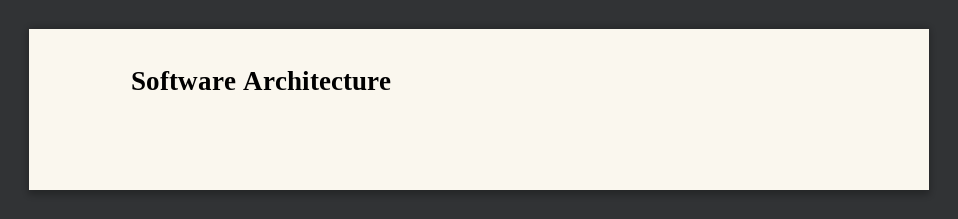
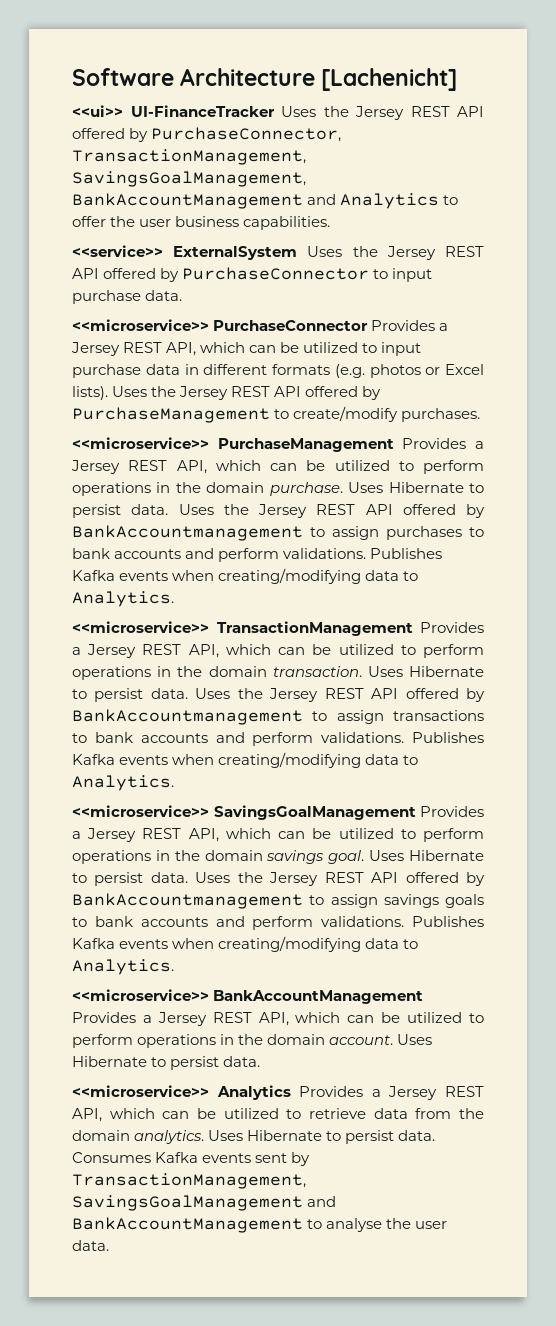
- Software Architecture
+ Software Architecture [Lachenicht]
+ <<ui>> UI-FinanceTracker Uses the Jersey REST API offered by PurchaseConnector, TransactionManagement, SavingsGoalManagement, BankAccountManagement and Analytics to offer the user business capabilities.
+ <<service>> ExternalSystem Uses the Jersey REST API offered by PurchaseConnector to input purchase data.
+ <<microservice>> PurchaseConnector Provides a Jersey REST API, which can be utilized to input purchase data in different formats (e.g. photos or Excel lists). Uses the Jersey REST API offered by PurchaseManagement to create/modify purchases.
+ <<microservice>> PurchaseManagement Provides a Jersey REST API, which can be utilized to perform operations in the domain purchase. Uses Hibernate to persist data. Uses the Jersey REST API offered by BankAccountmanagement to assign purchases to bank accounts and perform validations. Publishes Kafka events when creating/modifying data to Analytics.
+ <<microservice>> TransactionManagement Provides a Jersey REST API, which can be utilized to perform operations in the domain transaction. Uses Hibernate to persist data. Uses the Jersey REST API offered by BankAccountmanagement to assign transactions to bank accounts and perform validations. Publishes Kafka events when creating/modifying data to Analytics.
+ <<microservice>> SavingsGoalManagement Provides a Jersey REST API, which can be utilized to perform operations in the domain savings goal. Uses Hibernate to persist data. Uses the Jersey REST API offered by BankAccountmanagement to assign savings goals to bank accounts and perform validations. Publishes Kafka events when creating/modifying data to Analytics.
+ <<microservice>> BankAccountManagement Provides a Jersey REST API, which can be utilized to perform operations in the domain account. Uses Hibernate to persist data.
+ <<microservice>> Analytics Provides a Jersey REST API, which can be utilized to retrieve data from the domain analytics. Uses Hibernate to persist data. Consumes Kafka events sent by TransactionManagement, SavingsGoalManagement and BankAccountManagement to analyse the user data.

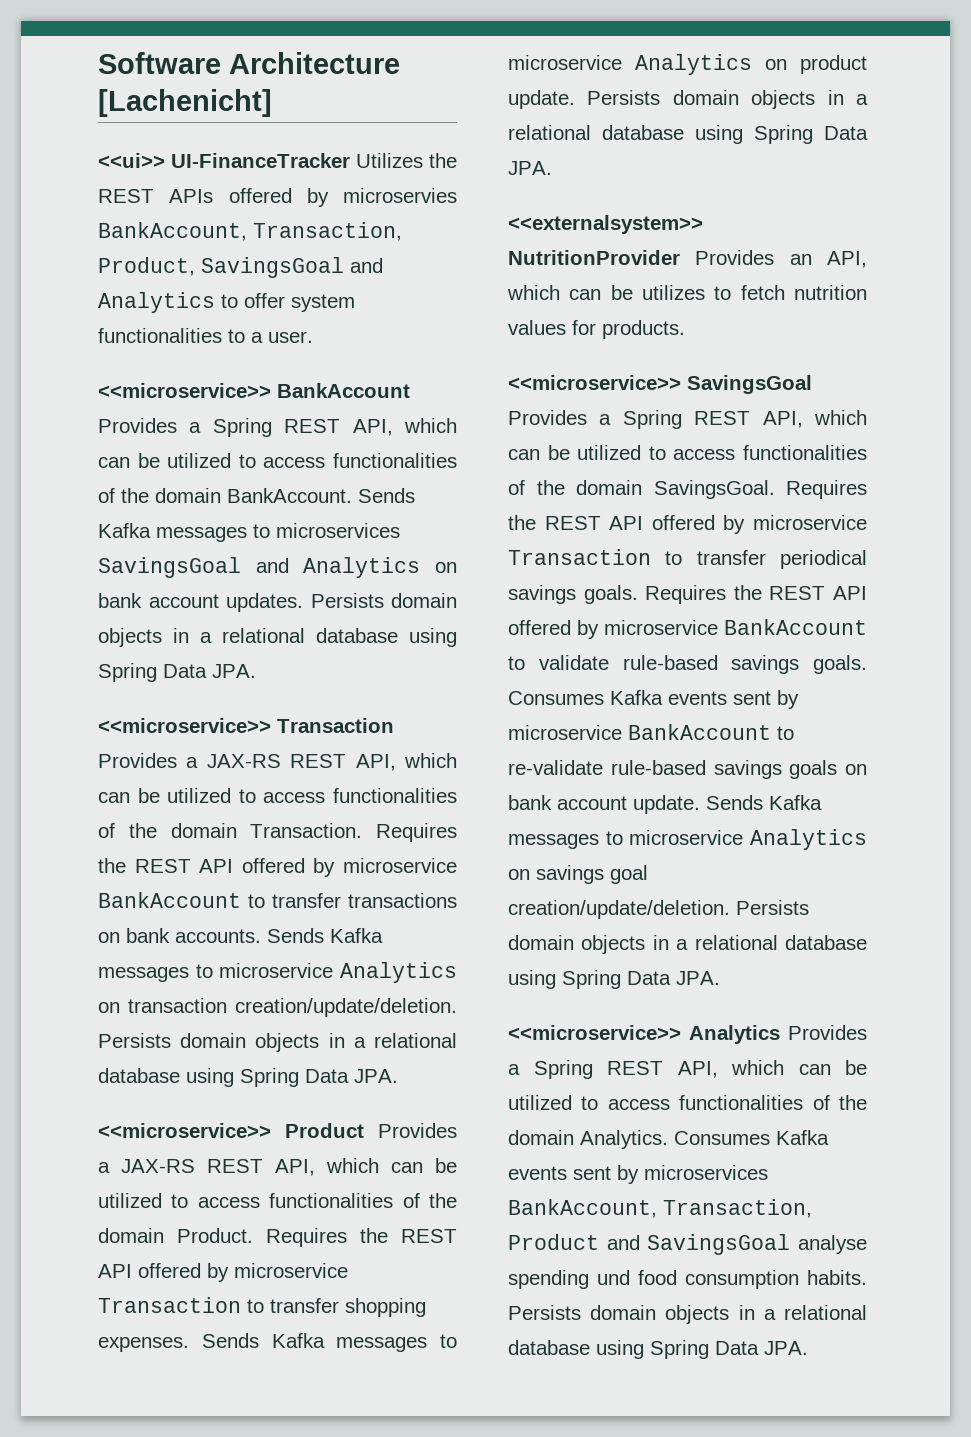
- <<ui>> UI-FinanceTracker Uses the Jersey REST API offered by PurchaseConnector, TransactionManagement, SavingsGoalManagement, BankAccountManagement and Analytics to offer the user business capabilities.
- <<service>> ExternalSystem Uses the Jersey REST API offered by PurchaseConnector to input purchase data.
- <<microservice>> PurchaseConnector Provides a Jersey REST API, which can be utilized to input purchase data in different formats (e.g. photos or Excel lists). Uses the Jersey REST API offered by PurchaseManagement to create/modify purchases.
- <<microservice>> PurchaseManagement Provides a Jersey REST API, which can be utilized to perform operations in the domain purchase. Uses Hibernate to persist data. Uses the Jersey REST API offered by BankAccountmanagement to assign purchases to bank accounts and perform validations. Publishes Kafka events when creating/modifying data to Analytics.
- <<microservice>> TransactionManagement Provides a Jersey REST API, which can be utilized to perform operations in the domain transaction. Uses Hibernate to persist data. Uses the Jersey REST API offered by BankAccountmanagement to assign transactions to bank accounts and perform validations. Publishes Kafka events when creating/modifying data to Analytics.
- <<microservice>> SavingsGoalManagement Provides a Jersey REST API, which can be utilized to perform operations in the domain savings goal. Uses Hibernate to persist data. Uses the Jersey REST API offered by BankAccountmanagement to assign savings goals to bank accounts and perform validations. Publishes Kafka events when creating/modifying data to Analytics.
- <<microservice>> BankAccountManagement Provides a Jersey REST API, which can be utilized to perform operations in the domain account. Uses Hibernate to persist data.
- <<microservice>> Analytics Provides a Jersey REST API, which can be utilized to retrieve data from the domain analytics. Uses Hibernate to persist data. Consumes Kafka events sent by TransactionManagement, SavingsGoalManagement and BankAccountManagement to analyse the user data.
+ <<ui>> UI-FinanceTracker Utilizes the REST APIs offered by microservies BankAccount, Transaction, Product, SavingsGoal and Analytics to offer system functionalities to a user.
+ <<microservice>> BankAccount Provides a Spring REST API, which can be utilized to access functionalities of the domain BankAccount. Sends Kafka messages to microservices SavingsGoal and Analytics on bank account updates. Persists domain objects in a relational database using Spring Data JPA.
+ <<microservice>> Transaction Provides a JAX-RS REST API, which can be utilized to access functionalities of the domain Transaction. Requires the REST API offered by microservice BankAccount to transfer transactions on bank accounts. Sends Kafka messages to microservice Analytics on transaction creation/update/deletion. Persists domain objects in a relational database using Spring Data JPA.
+ <<microservice>> Product Provides a JAX-RS REST API, which can be utilized to access functionalities of the domain Product. Requires the REST API offered by microservice Transaction to transfer shopping expenses. Sends Kafka messages to microservice Analytics on product update. Persists domain objects in a relational database using Spring Data JPA.
+ <<externalsystem>> NutritionProvider Provides an API, which can be utilizes to fetch nutrition values for products.
+ <<microservice>> SavingsGoal Provides a Spring REST API, which can be utilized to access functionalities of the domain SavingsGoal. Requires the REST API offered by microservice Transaction to transfer periodical savings goals. Requires the REST API offered by microservice BankAccount to validate rule-based savings goals. Consumes Kafka events sent by microservice BankAccount to re-validate rule-based savings goals on bank account update. Sends Kafka messages to microservice Analytics on savings goal creation/update/deletion. Persists domain objects in a relational database using Spring Data JPA.
+ <<microservice>> Analytics Provides a Spring REST API, which can be utilized to access functionalities of the domain Analytics. Consumes Kafka events sent by microservices BankAccount, Transaction, Product and SavingsGoal analyse spending und food consumption habits. Persists domain objects in a relational database using Spring Data JPA.

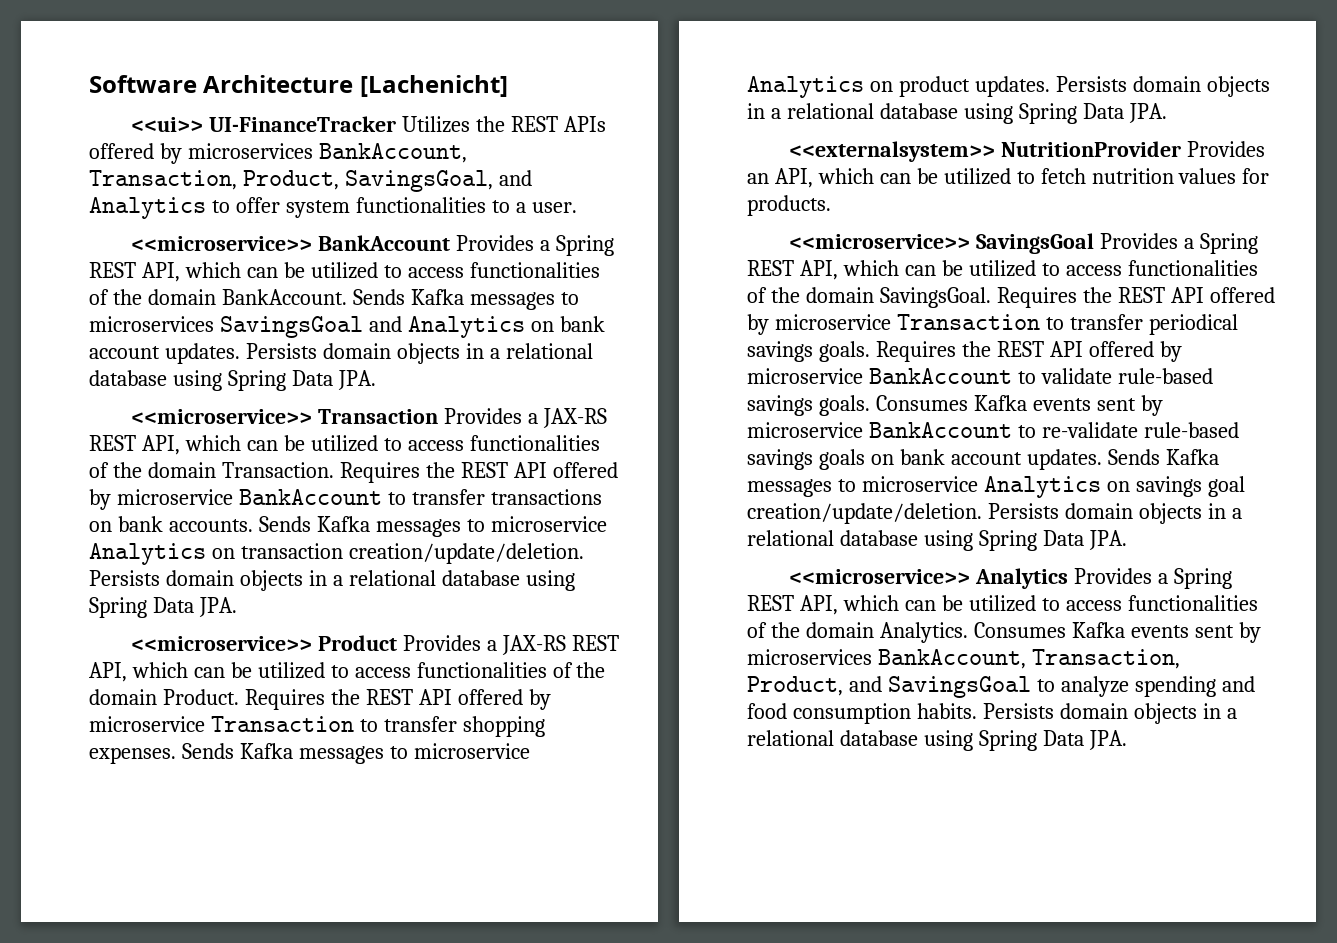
- <<ui>> UI-FinanceTracker Utilizes the REST APIs offered by microservies BankAccount, Transaction, Product, SavingsGoal and Analytics to offer system functionalities to a user.
+ <<ui>> UI-FinanceTracker Utilizes the REST APIs offered by microservices BankAccount, Transaction, Product, SavingsGoal, and Analytics to offer system functionalities to a user.
- Sends Kafka messages to microservice Analytics on product update.
+ Sends Kafka messages to microservice Analytics on product updates.
- <<externalsystem>> NutritionProvider Provides an API, which can be utilizes to fetch nutrition values for products.
+ <<externalsystem>> NutritionProvider Provides an API, which can be utilized to fetch nutrition values for products.
- Consumes Kafka events sent by microservice BankAccount to re-validate rule-based savings goals on bank account update.
+ Consumes Kafka events sent by microservice BankAccount to re-validate rule-based savings goals on bank account updates.
- Consumes Kafka events sent by microservices BankAccount, Transaction, Product and SavingsGoal analyse spending und food consumption habits.
+ Consumes Kafka events sent by microservices BankAccount, Transaction, Product, and SavingsGoal to analyze spending and food consumption habits.

